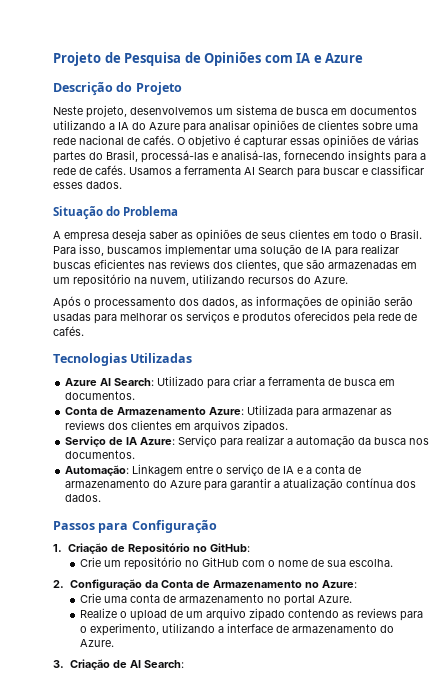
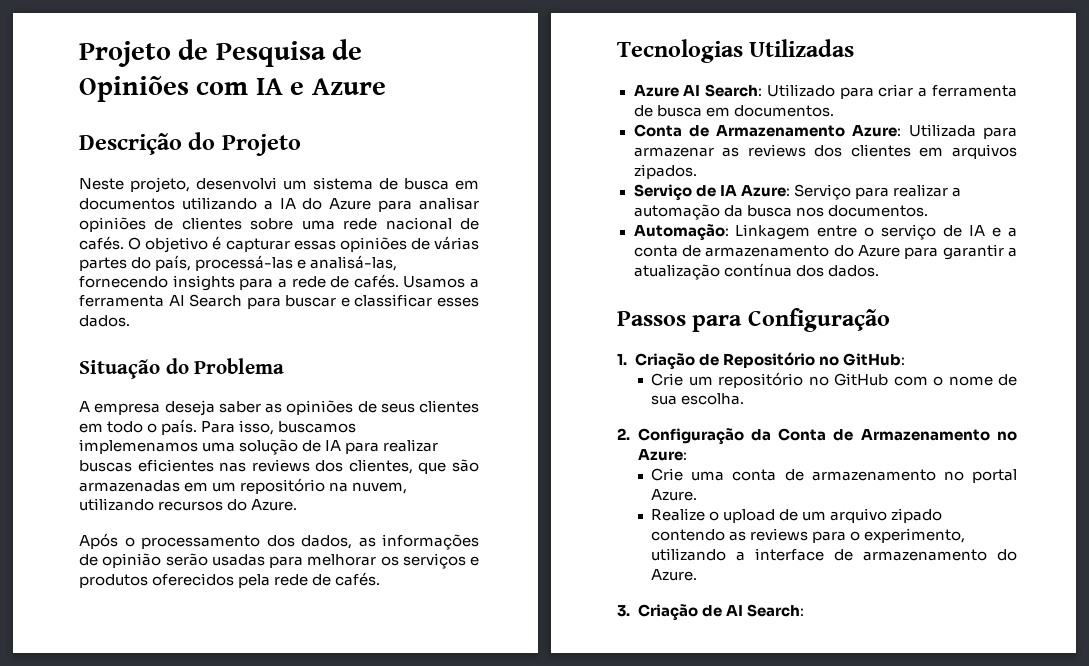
- Neste projeto, desenvolvemos um sistema de busca em documentos utilizando a IA do Azure para analisar opiniões de clientes sobre uma rede nacional de cafés.
+ Neste projeto, desenvolvi um sistema de busca em documentos utilizando a IA do Azure para analisar opiniões de clientes sobre uma rede nacional de cafés.
- O objetivo é capturar essas opiniões de várias partes do Brasil, processá-las e analisá-las, fornecendo insights para a rede de cafés.
+ O objetivo é capturar essas opiniões de várias partes do país, processá-las e analisá-las, fornecendo insights para a rede de cafés.
- A empresa deseja saber as opiniões de seus clientes em todo o Brasil.
+ A empresa deseja saber as opiniões de seus clientes em todo o país.
- Para isso, buscamos implementar uma solução de IA para realizar buscas eficientes nas reviews dos clientes, que são armazenadas em um repositório na nuvem, utilizando recursos do Azure.
+ Para isso, buscamos implemenamos uma solução de IA para realizar buscas eficientes nas reviews dos clientes, que são armazenadas em um repositório na nuvem, utilizando recursos do Azure.

